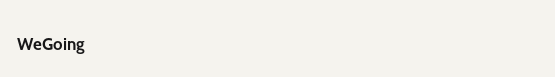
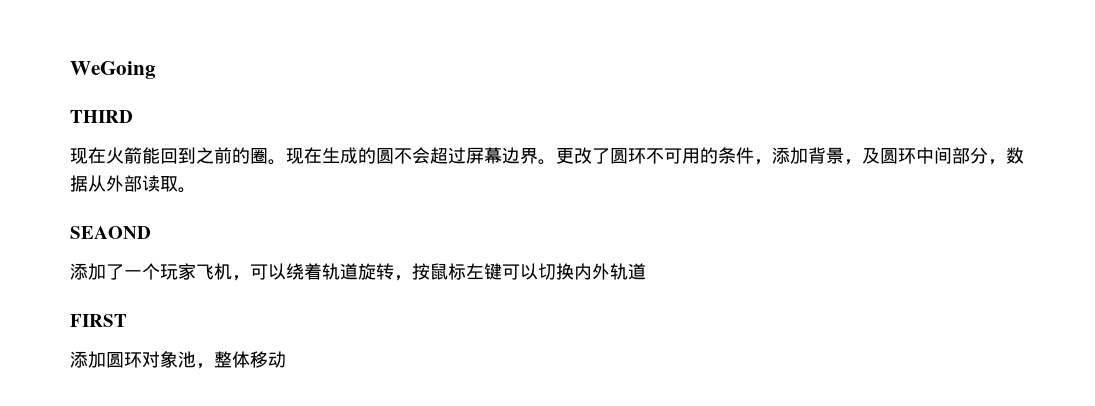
+ THIRD
+ 现在火箭能回到之前的圈。现在生成的圆不会超过屏幕边界。更改了圆环不可用的条件，添加背景，及圆环中间部分，数据从外部读取。
+ SEAOND
+ 添加了一个玩家飞机，可以绕着轨道旋转，按鼠标左键可以切换内外轨道
+ FIRST
+ 添加圆环对象池，整体移动

